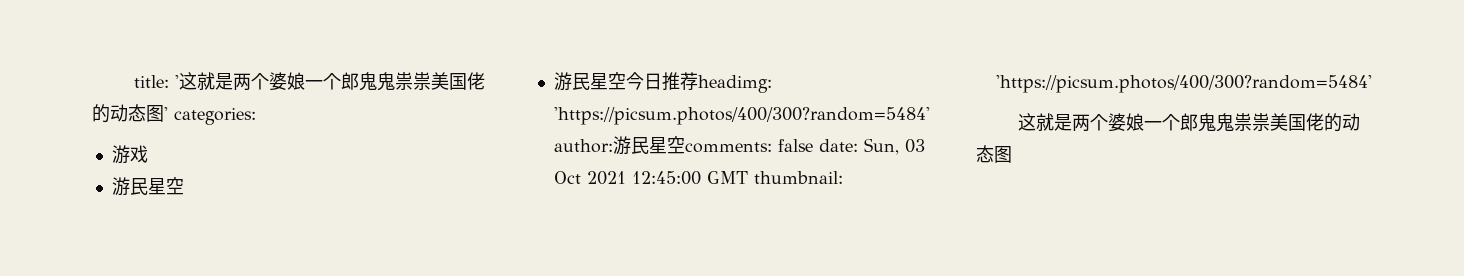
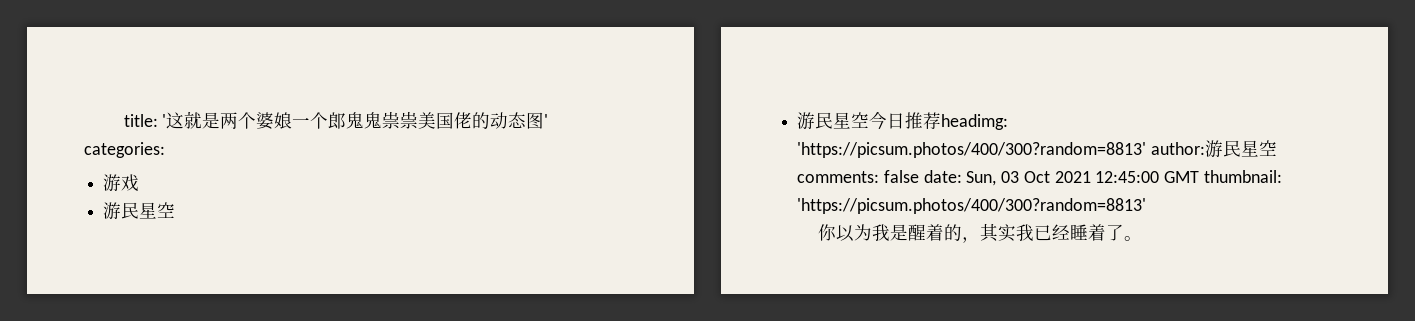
- 游民星空今日推荐headimg: 'https://picsum.photos/400/300?random=5484' author:游民星空comments: false date: Sun, 03 Oct 2021 12:45:00 GMT thumbnail: 'https://picsum.photos/400/300?random=5484'
- 这就是两个婆娘一个郎鬼鬼祟祟美国佬的动态图
+ 游民星空今日推荐headimg: 'https://picsum.photos/400/300?random=8813' author:游民星空comments: false date: Sun, 03 Oct 2021 12:45:00 GMT thumbnail: 'https://picsum.photos/400/300?random=8813'
+ 你以为我是醒着的，其实我已经睡着了。

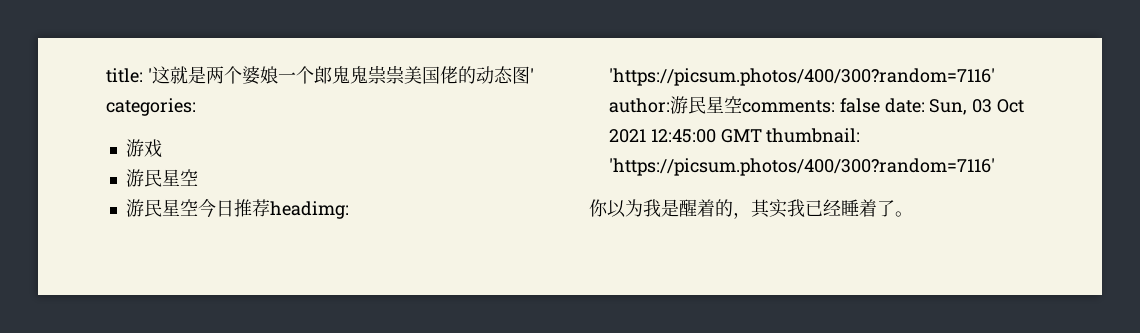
- 游民星空今日推荐headimg: 'https://picsum.photos/400/300?random=8813' author:游民星空comments: false date: Sun, 03 Oct 2021 12:45:00 GMT thumbnail: 'https://picsum.photos/400/300?random=8813'
+ 游民星空今日推荐headimg: 'https://picsum.photos/400/300?random=7116' author:游民星空comments: false date: Sun, 03 Oct 2021 12:45:00 GMT thumbnail: 'https://picsum.photos/400/300?random=7116'

